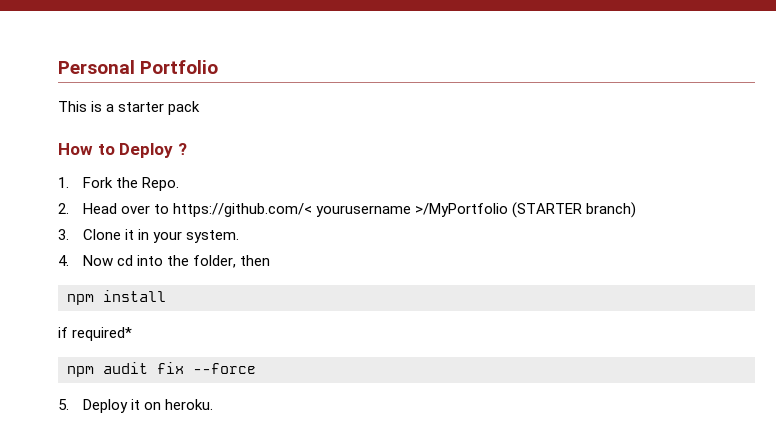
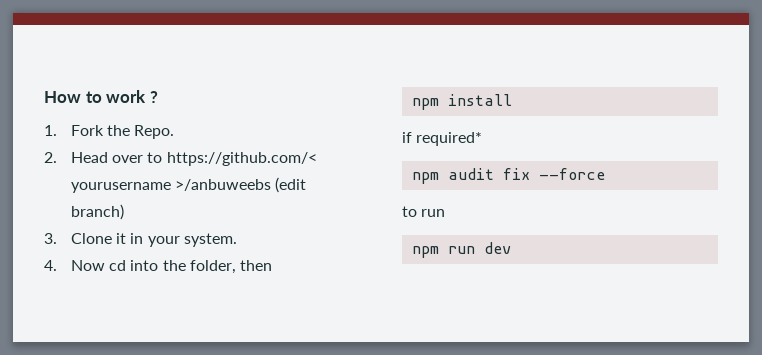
- Personal Portfolio
- This is a starter pack
- How to Deploy ?
+ How to work ?
- 2. Head over to https://github.com/< yourusername >/MyPortfolio (STARTER branch)
+ 2. Head over to https://github.com/< yourusername >/anbuweebs (edit branch)
- 5. Deploy it on heroku.
+ to run
+ npm run dev

